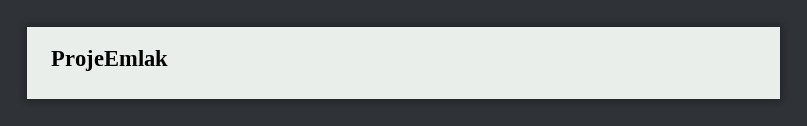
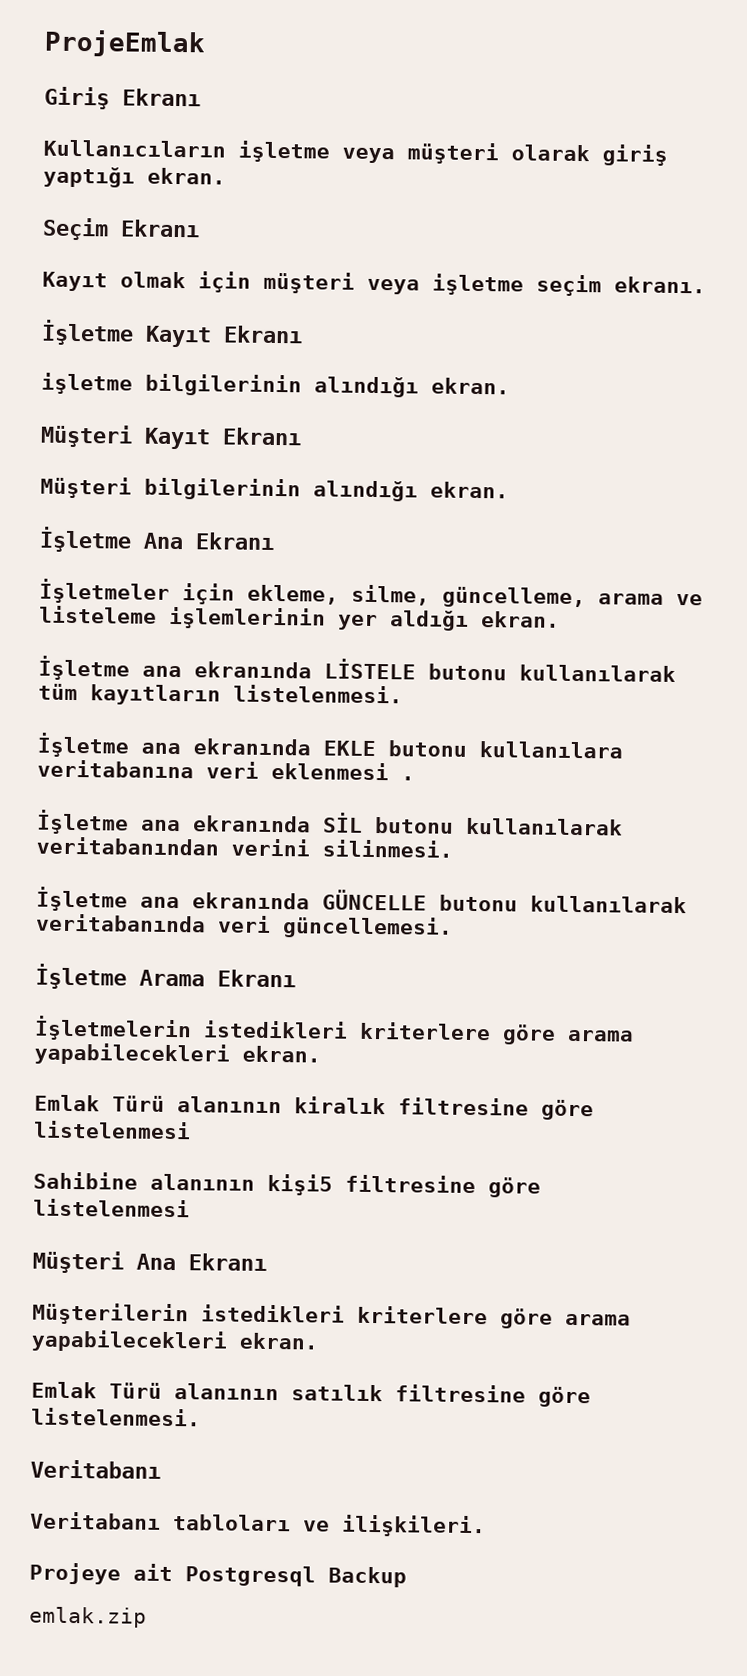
+ Giriş Ekranı
+ Kullanıcıların işletme veya müşteri olarak giriş yaptığı ekran.
+ Seçim Ekranı
+ Kayıt olmak için müşteri veya işletme seçim ekranı.
+ İşletme Kayıt Ekranı
+ işletme bilgilerinin alındığı ekran.
+ Müşteri Kayıt Ekranı
+ Müşteri bilgilerinin alındığı ekran.
+ İşletme Ana Ekranı
+ İşletmeler için ekleme, silme, güncelleme, arama ve listeleme işlemlerinin yer aldığı ekran.
+ İşletme ana ekranında LİSTELE butonu kullanılarak tüm kayıtların listelenmesi.
+ İşletme ana ekranında EKLE butonu kullanılara veritabanına veri eklenmesi .
+ İşletme ana ekranında SİL butonu kullanılarak veritabanından verini silinmesi.
+ İşletme ana ekranında GÜNCELLE butonu kullanılarak veritabanında veri güncellemesi.
+ İşletme Arama Ekranı
+ İşletmelerin istedikleri kriterlere göre arama yapabilecekleri ekran.
+ Emlak Türü alanının kiralık filtresine göre listelenmesi
+ Sahibine alanının kişi5 filtresine göre listelenmesi
+ Müşteri Ana Ekranı
+ Müşterilerin istedikleri kriterlere göre arama yapabilecekleri ekran.
+ Emlak Türü alanının satılık filtresine göre listelenmesi.
+ Veritabanı
+ Veritabanı tabloları ve ilişkileri.
+ Projeye ait Postgresql Backup
+ emlak.zip

